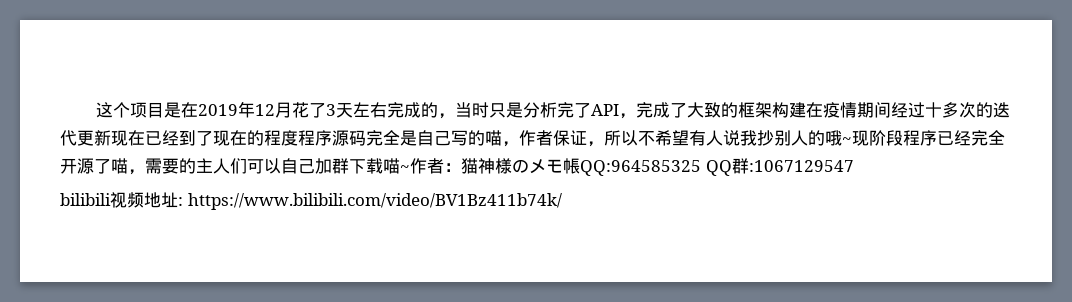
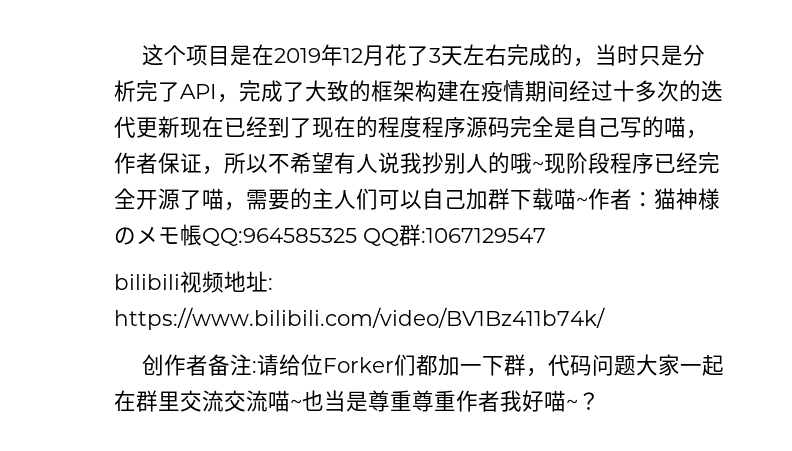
+ 创作者备注:请给位Forker们都加一下群，代码问题大家一起在群里交流交流喵~也当是尊重尊重作者我好喵~？

